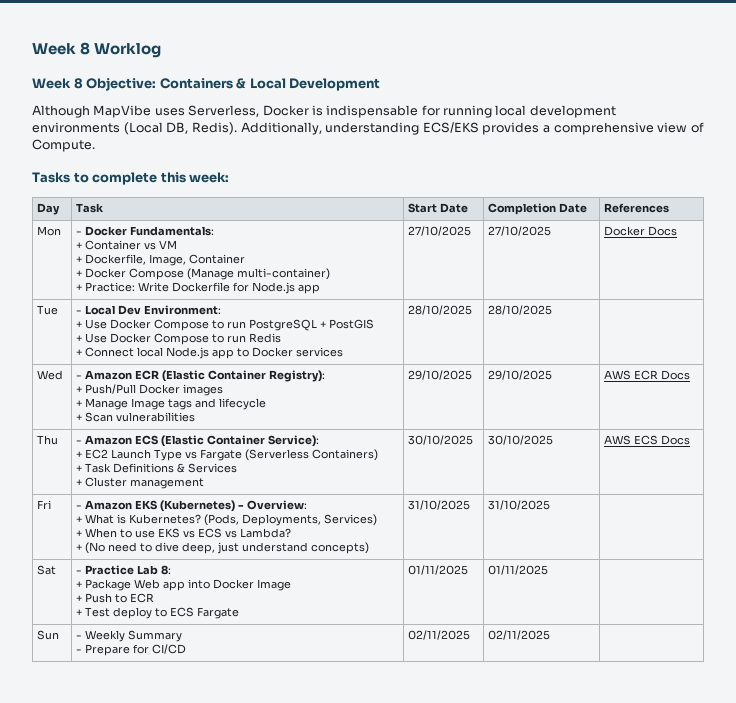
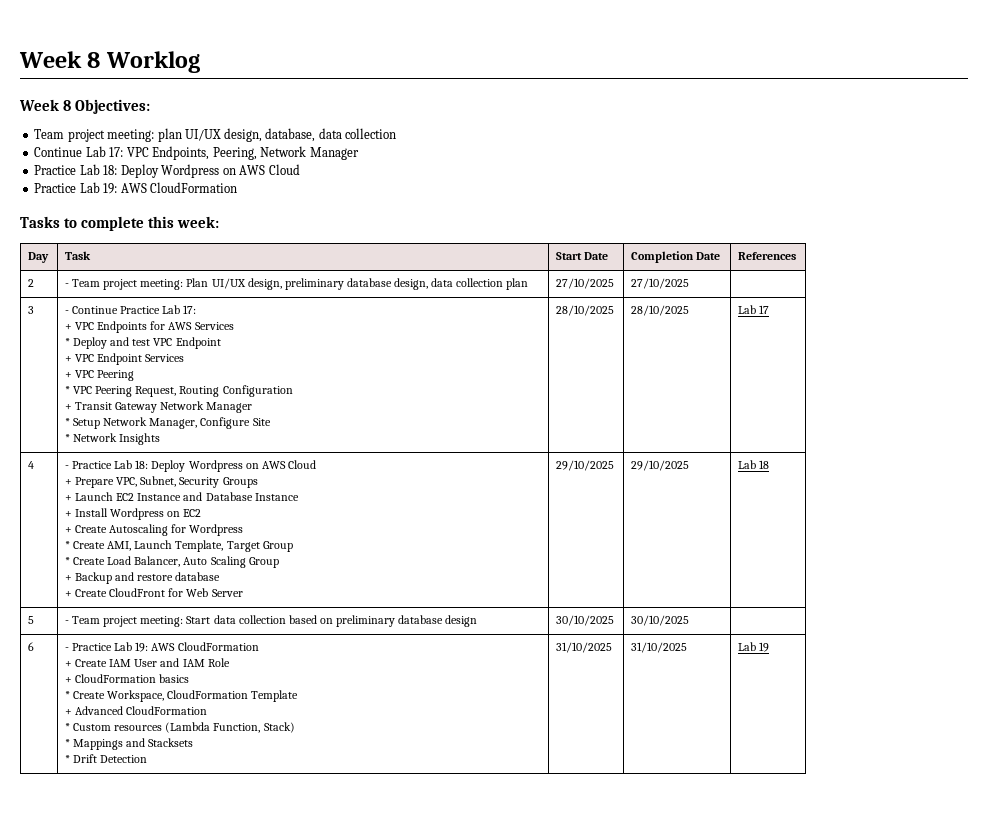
- Week 8 Objective: Containers & Local Development
- Although MapVibe uses Serverless, Docker is indispensable for running local development environments (Local DB, Redis). Additionally, understanding ECS/EKS provides a comprehensive view of Compute.
+ Week 8 Objectives:
+ Team project meeting: plan UI/UX design, database, data collection
+ Continue Lab 17: VPC Endpoints, Peering, Network Manager
+ Practice Lab 18: Deploy Wordpress on AWS Cloud
+ Practice Lab 19: AWS CloudFormation
- Mon | - Docker Fundamentals:
- + Container vs VM
- + Dockerfile, Image, Container
- + Docker Compose (Manage multi-container)
- + Practice: Write Dockerfile for Node.js app | 27/10/2025 | 27/10/2025 | Docker Docs
- Tue | - Local Dev Environment:
- + Use Docker Compose to run PostgreSQL + PostGIS
- + Use Docker Compose to run Redis
- + Connect local Node.js app to Docker services | 28/10/2025 | 28/10/2025 |
- Wed | - Amazon ECR (Elastic Container Registry):
- + Push/Pull Docker images
- + Manage Image tags and lifecycle
- + Scan vulnerabilities | 29/10/2025 | 29/10/2025 | AWS ECR Docs
- Thu | - Amazon ECS (Elastic Container Service):
- + EC2 Launch Type vs Fargate (Serverless Containers)
- + Task Definitions & Services
- + Cluster management | 30/10/2025 | 30/10/2025 | AWS ECS Docs
- Fri | - Amazon EKS (Kubernetes) - Overview:
- + What is Kubernetes? (Pods, Deployments, Services)
- + When to use EKS vs ECS vs Lambda?
- + (No need to dive deep, just understand concepts) | 31/10/2025 | 31/10/2025 |
- Sat | - Practice Lab 8:
- + Package Web app into Docker Image
- + Push to ECR
- + Test deploy to ECS Fargate | 01/11/2025 | 01/11/2025 |
- Sun | - Weekly Summary
- - Prepare for CI/CD | 02/11/2025 | 02/11/2025 |
+ 2 | - Team project meeting: Plan UI/UX design, preliminary database design, data collection plan | 27/10/2025 | 27/10/2025 |
+ 3 | - Continue Practice Lab 17:
+ + VPC Endpoints for AWS Services
+ * Deploy and test VPC Endpoint
+ + VPC Endpoint Services
+ + VPC Peering
+ * VPC Peering Request, Routing Configuration
+ + Transit Gateway Network Manager
+ * Setup Network Manager, Configure Site
+ * Network Insights | 28/10/2025 | 28/10/2025 | Lab 17
+ 4 | - Practice Lab 18: Deploy Wordpress on AWS Cloud
+ + Prepare VPC, Subnet, Security Groups
+ + Launch EC2 Instance and Database Instance
+ + Install Wordpress on EC2
+ + Create Autoscaling for Wordpress
+ * Create AMI, Launch Template, Target Group
+ * Create Load Balancer, Auto Scaling Group
+ + Backup and restore database
+ + Create CloudFront for Web Server | 29/10/2025 | 29/10/2025 | Lab 18
+ 5 | - Team project meeting: Start data collection based on preliminary database design | 30/10/2025 | 30/10/2025 |
+ 6 | - Practice Lab 19: AWS CloudFormation
+ + Create IAM User and IAM Role
+ + CloudFormation basics
+ * Create Workspace, CloudFormation Template
+ + Advanced CloudFormation
+ * Custom resources (Lambda Function, Stack)
+ * Mappings and Stacksets
+ * Drift Detection | 31/10/2025 | 31/10/2025 | Lab 19

